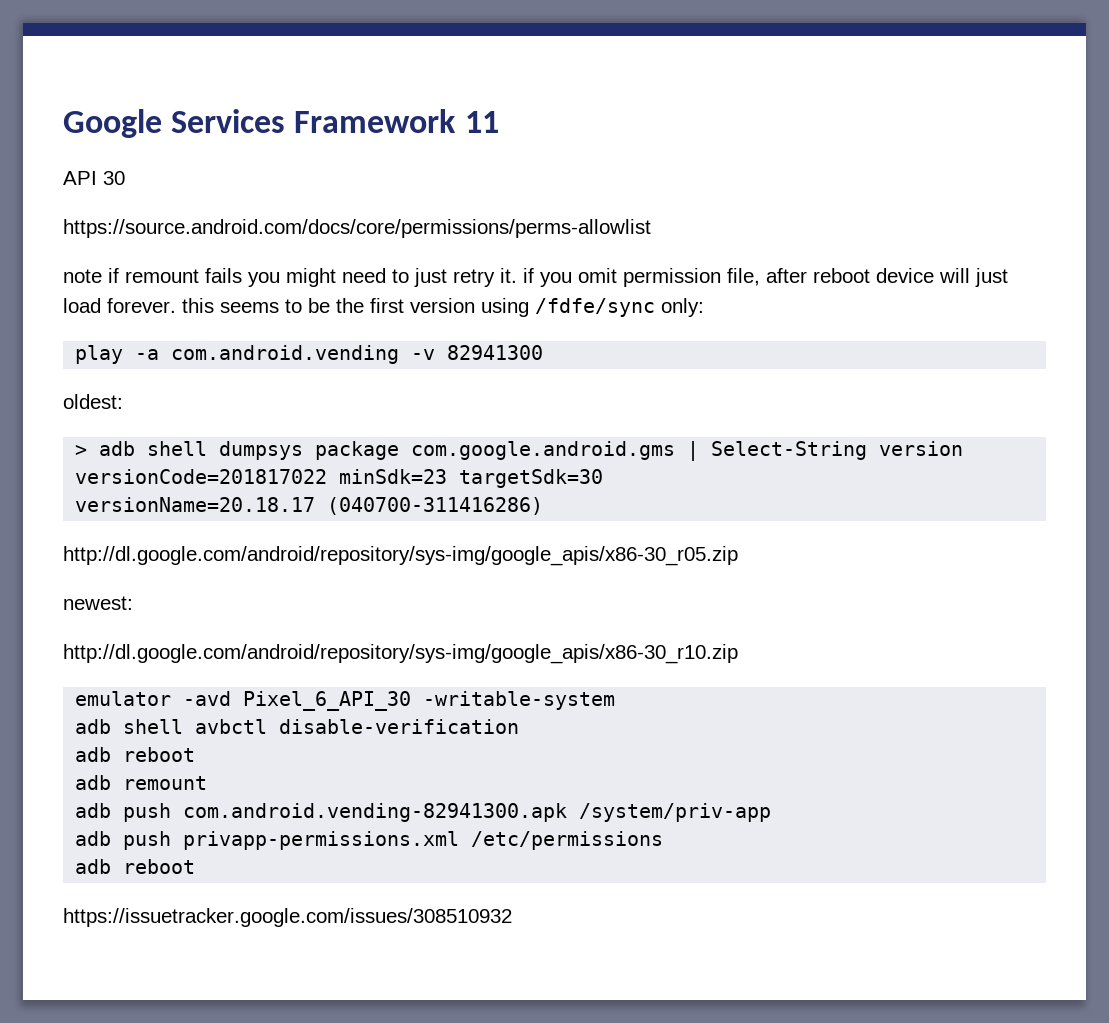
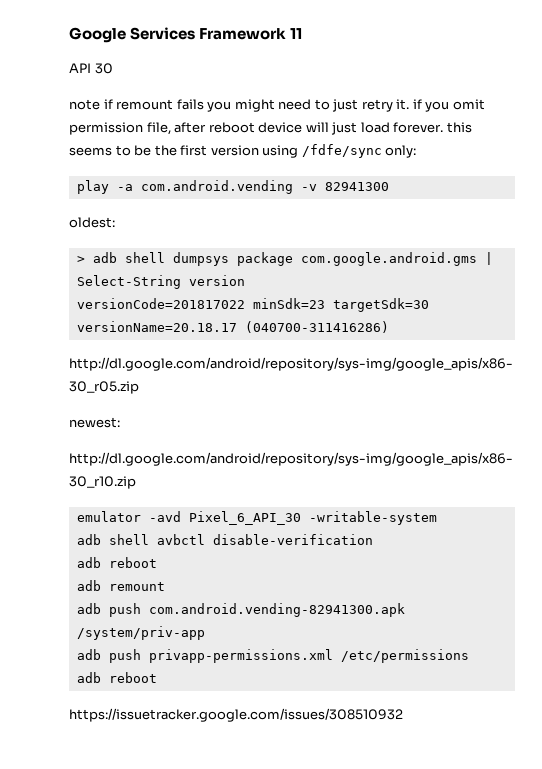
- https://source.android.com/docs/core/permissions/perms-allowlist

